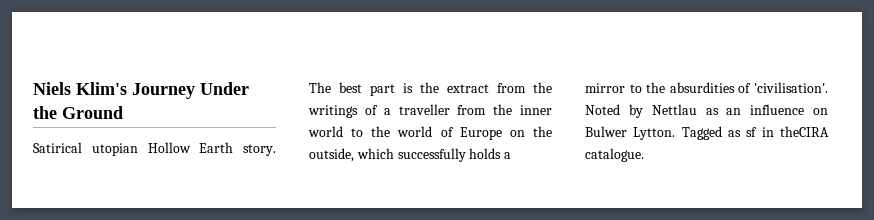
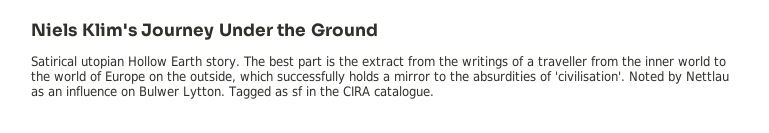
- Tagged as sf in theCIRA catalogue.
+ Tagged as sf in the CIRA catalogue.

